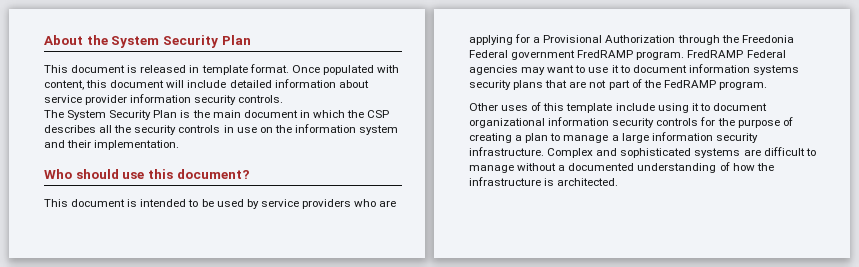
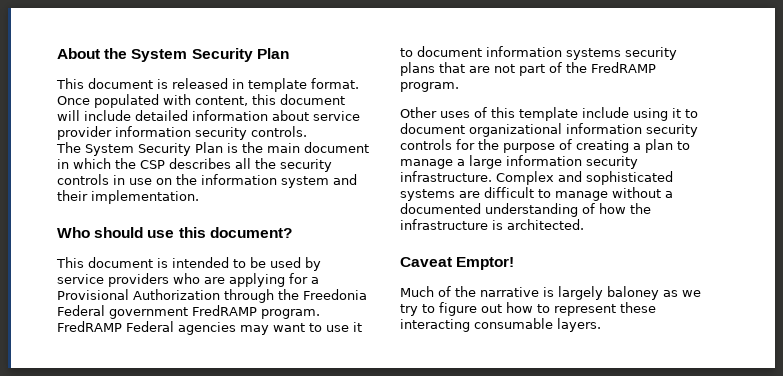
- FredRAMP Federal agencies may want to use it to document information systems security plans that are not part of the FedRAMP program.
+ FredRAMP Federal agencies may want to use it to document information systems security plans that are not part of the FredRAMP program.
+ Caveat Emptor!
+ Much of the narrative is largely baloney as we try to figure out how to represent these interacting consumable layers.

